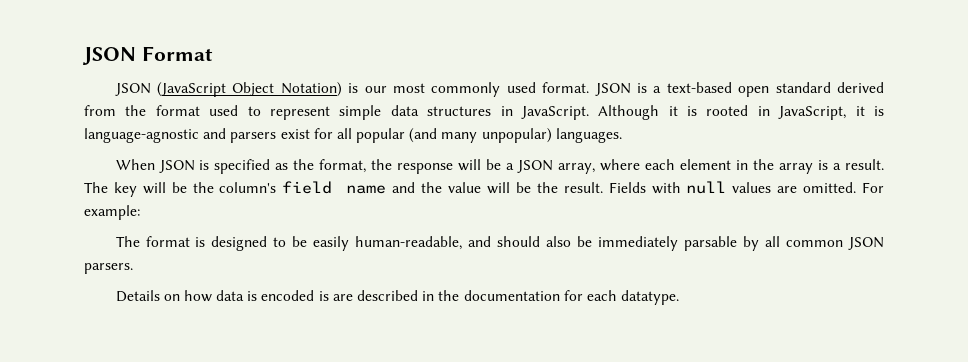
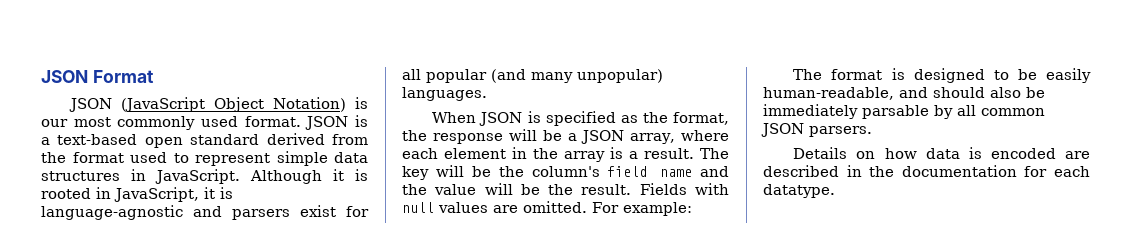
- Details on how data is encoded is are described in the documentation for each datatype.
+ Details on how data is encoded are described in the documentation for each datatype.

